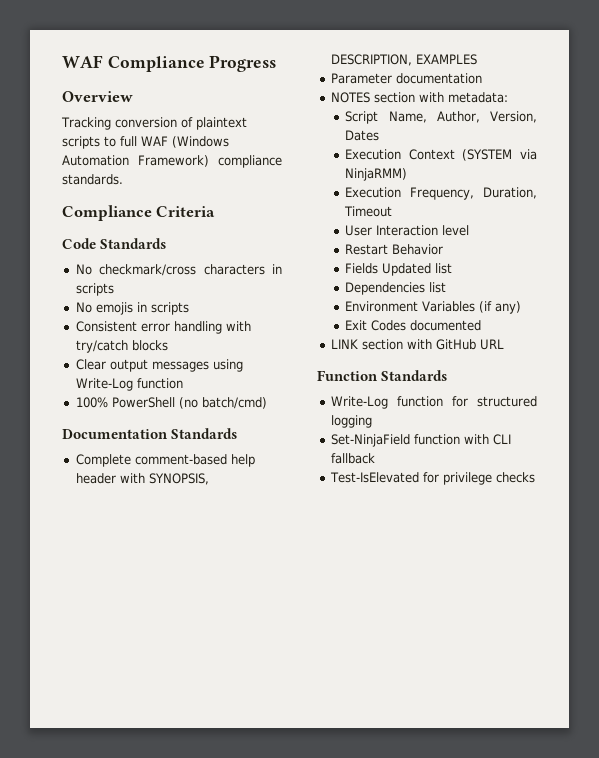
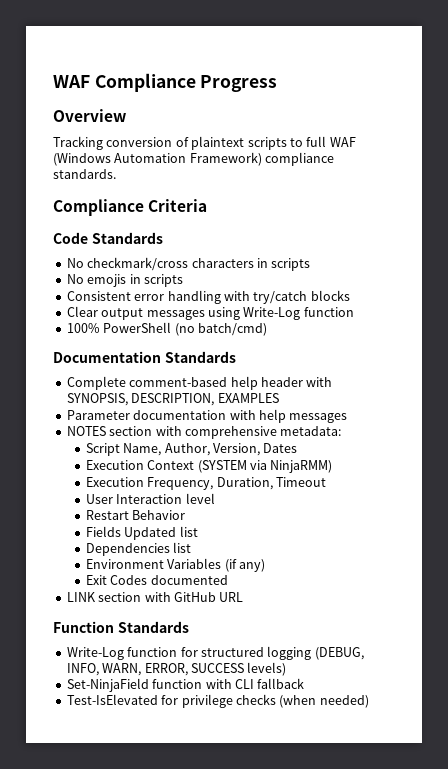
- Parameter documentation
+ Parameter documentation with help messages
- NOTES section with metadata:
+ NOTES section with comprehensive metadata:
- Write-Log function for structured logging
+ Write-Log function for structured logging (DEBUG, INFO, WARN, ERROR, SUCCESS levels)
- Test-IsElevated for privilege checks
+ Test-IsElevated for privilege checks (when needed)

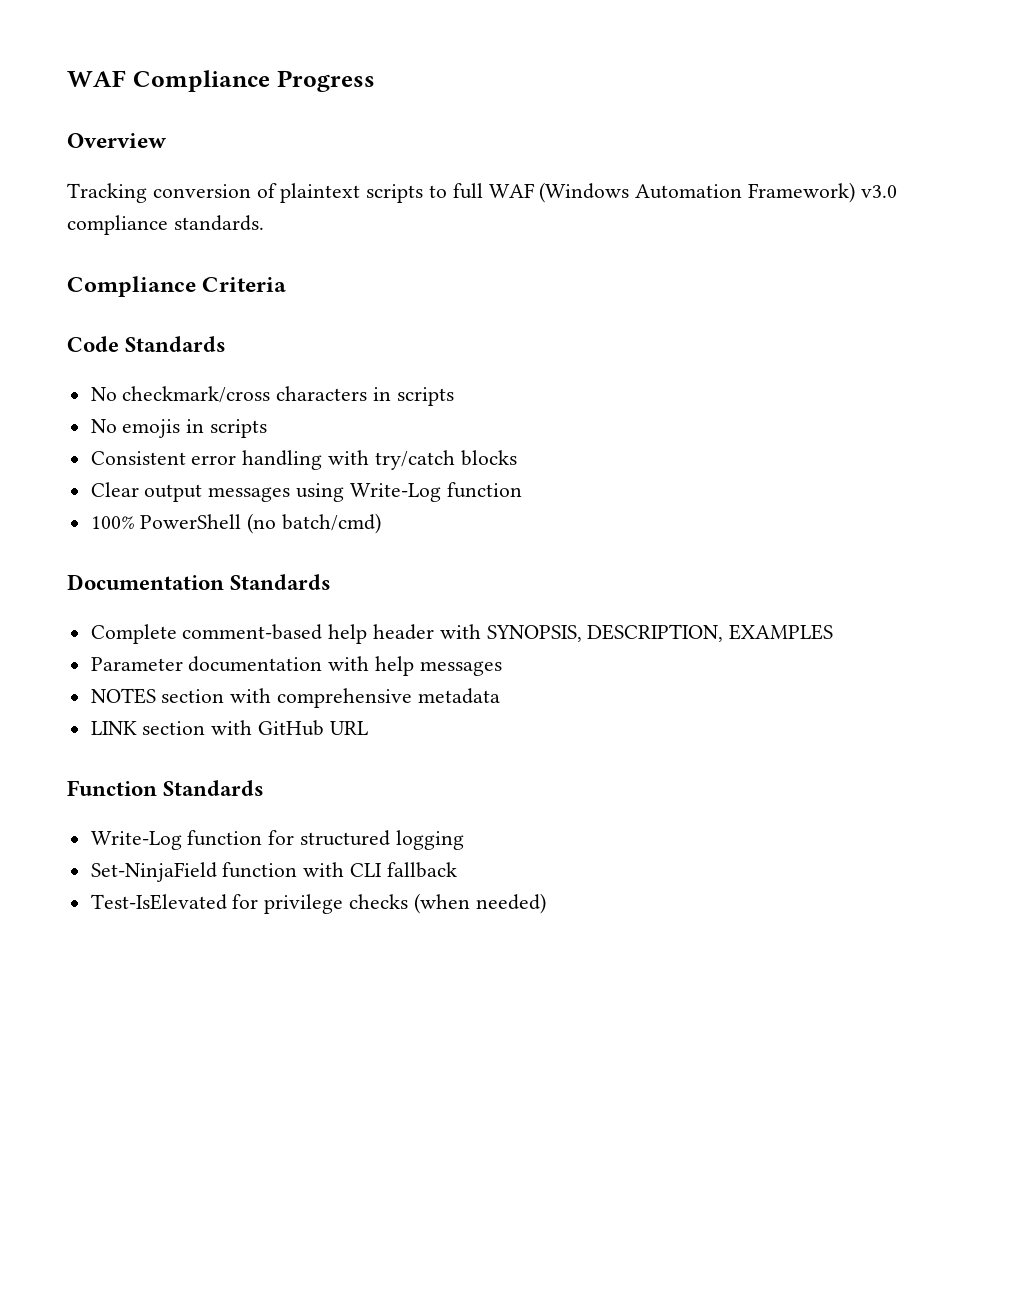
- Tracking conversion of plaintext scripts to full WAF (Windows Automation Framework) compliance standards.
+ Tracking conversion of plaintext scripts to full WAF (Windows Automation Framework) v3.0 compliance standards.
- NOTES section with comprehensive metadata:
- Script Name, Author, Version, Dates
- Execution Context (SYSTEM via NinjaRMM)
- Execution Frequency, Duration, Timeout
- User Interaction level
- Restart Behavior
- Fields Updated list
- Dependencies list
- Environment Variables (if any)
- Exit Codes documented
+ NOTES section with comprehensive metadata
- Write-Log function for structured logging (DEBUG, INFO, WARN, ERROR, SUCCESS levels)
+ Write-Log function for structured logging

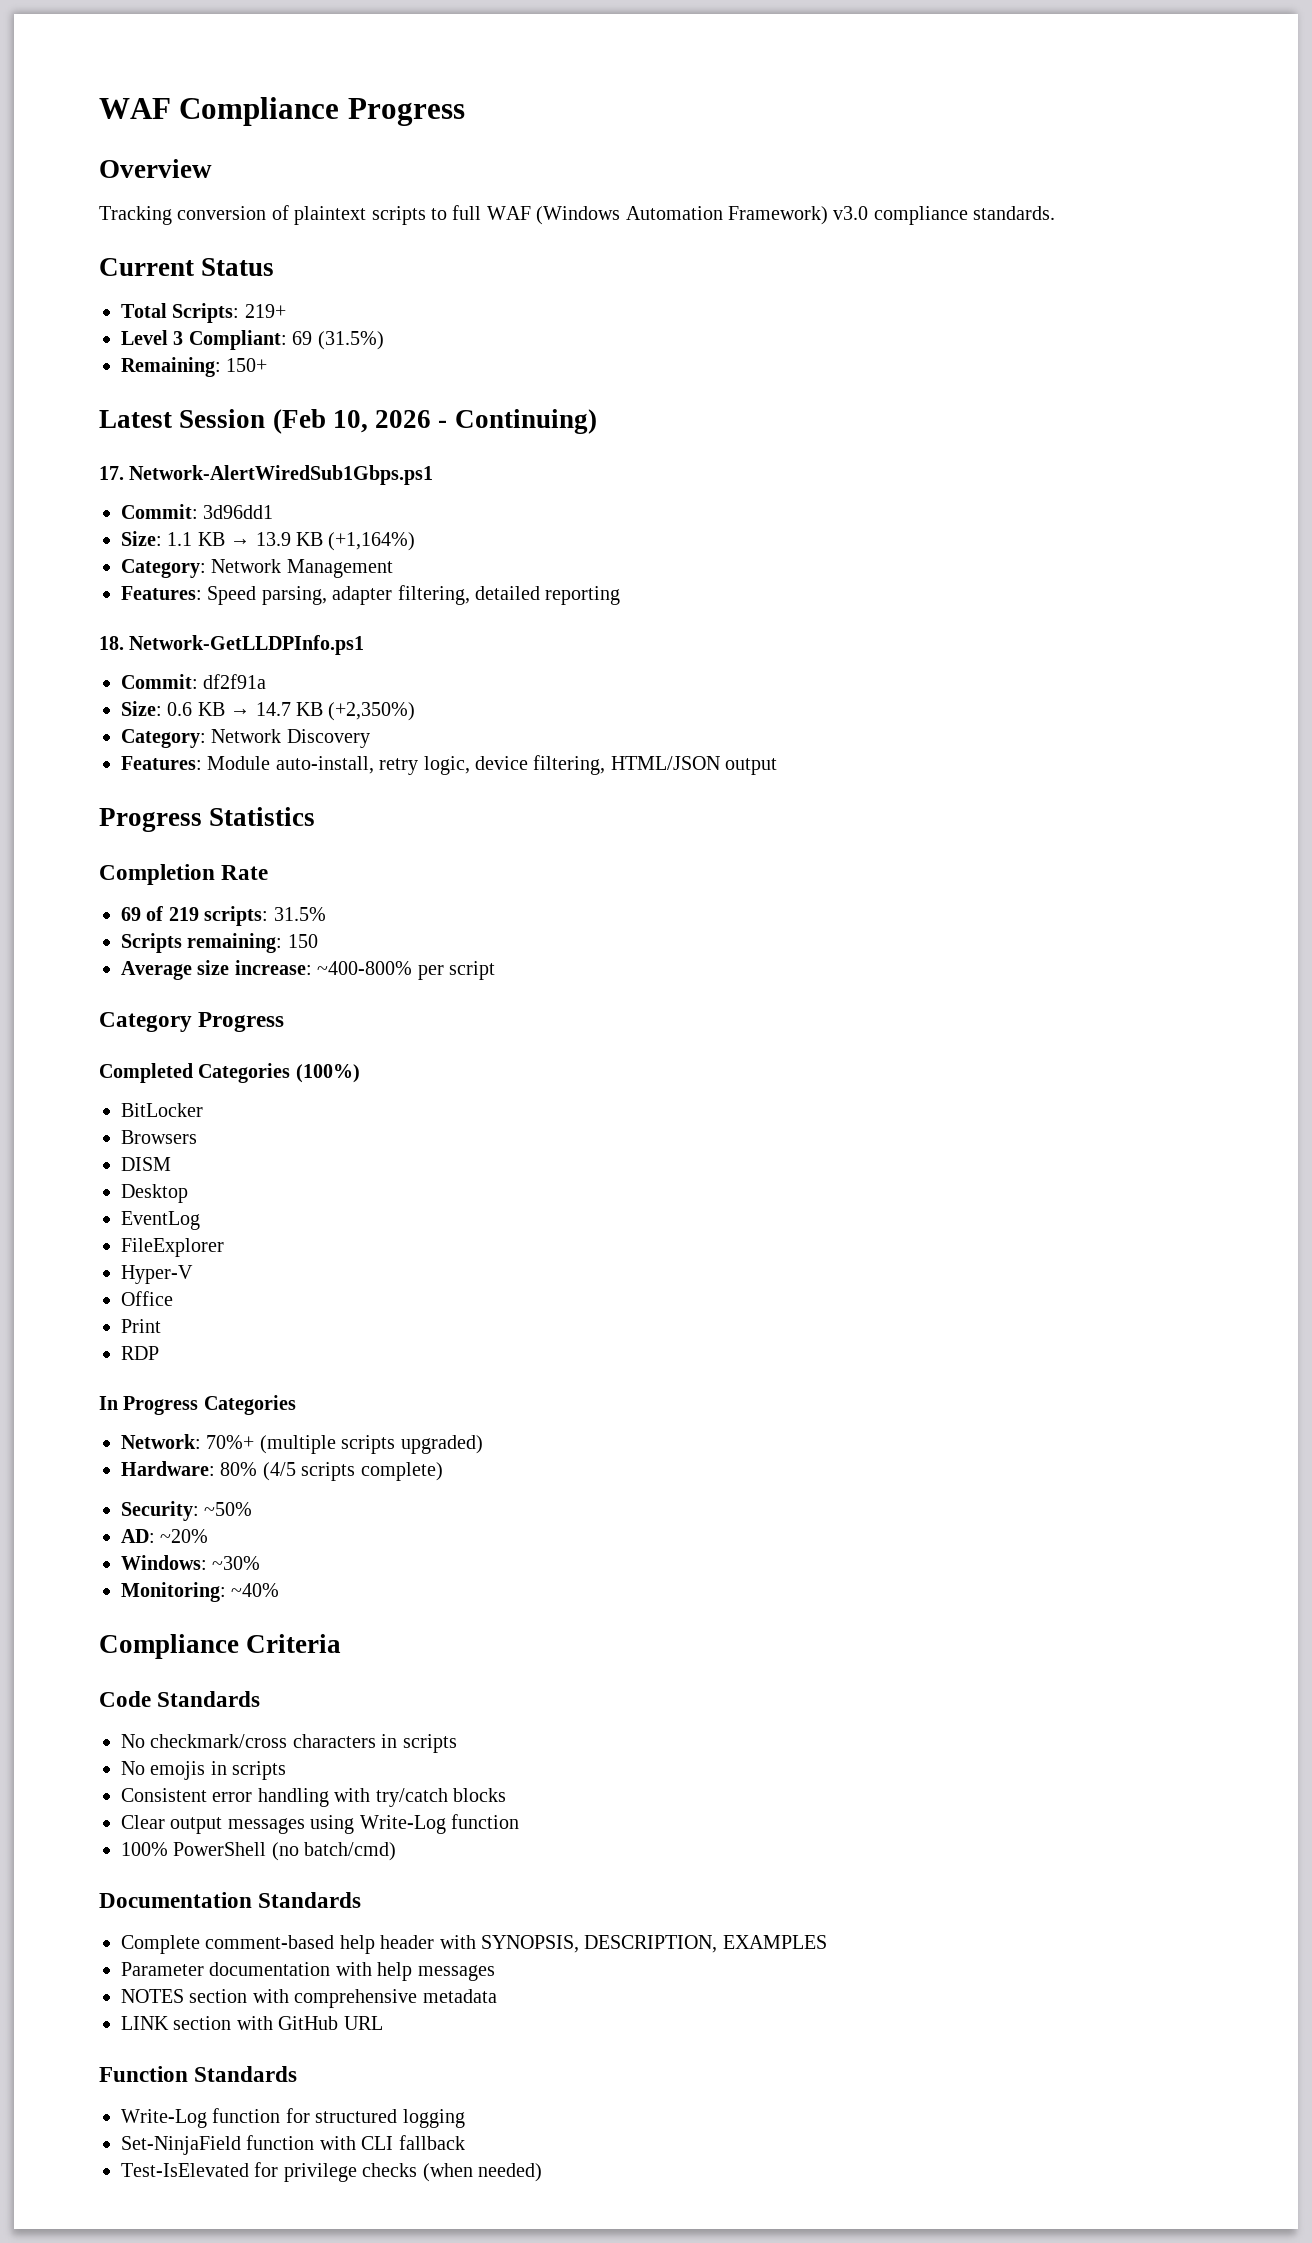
+ Current Status
+ Total Scripts: 219+
+ Level 3 Compliant: 69 (31.5%)
+ Remaining: 150+
+ Latest Session (Feb 10, 2026 - Continuing)
+ 17. Network-AlertWiredSub1Gbps.ps1
+ Commit: 3d96dd1
+ Size: 1.1 KB → 13.9 KB (+1,164%)
+ Category: Network Management
+ Features: Speed parsing, adapter filtering, detailed reporting
+ 18. Network-GetLLDPInfo.ps1
+ Commit: df2f91a
+ Size: 0.6 KB → 14.7 KB (+2,350%)
+ Category: Network Discovery
+ Features: Module auto-install, retry logic, device filtering, HTML/JSON output
+ Progress Statistics
+ Completion Rate
+ 69 of 219 scripts: 31.5%
+ Scripts remaining: 150
+ Average size increase: ~400-800% per script
+ Category Progress
+ Completed Categories (100%)
+ BitLocker
+ Browsers
+ DISM
+ Desktop
+ EventLog
+ FileExplorer
+ Hyper-V
+ Office
+ Print
+ RDP
+ In Progress Categories
+ Network: 70%+ (multiple scripts upgraded)
+ Hardware: 80% (4/5 scripts complete)
+ Security: ~50%
+ AD: ~20%
+ Windows: ~30%
+ Monitoring: ~40%

